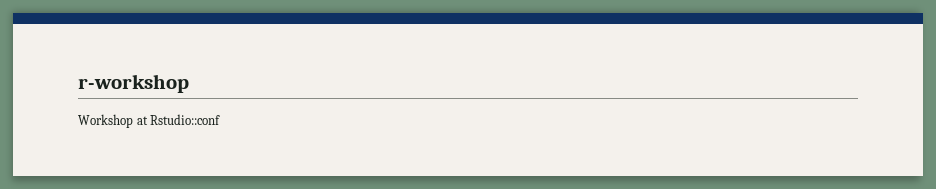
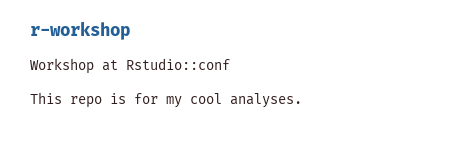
+ This repo is for my cool analyses.

